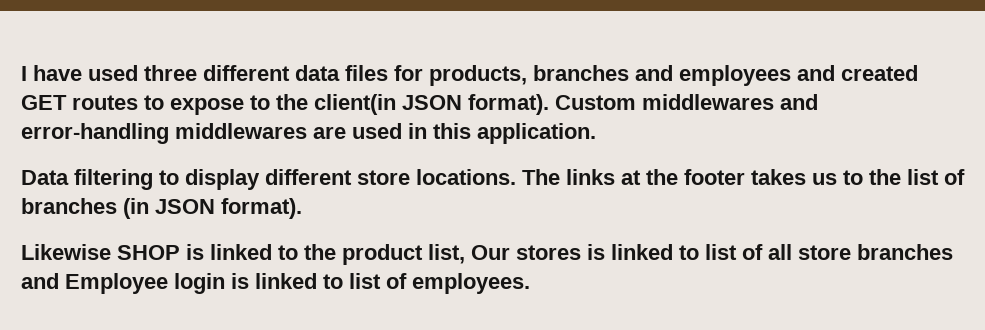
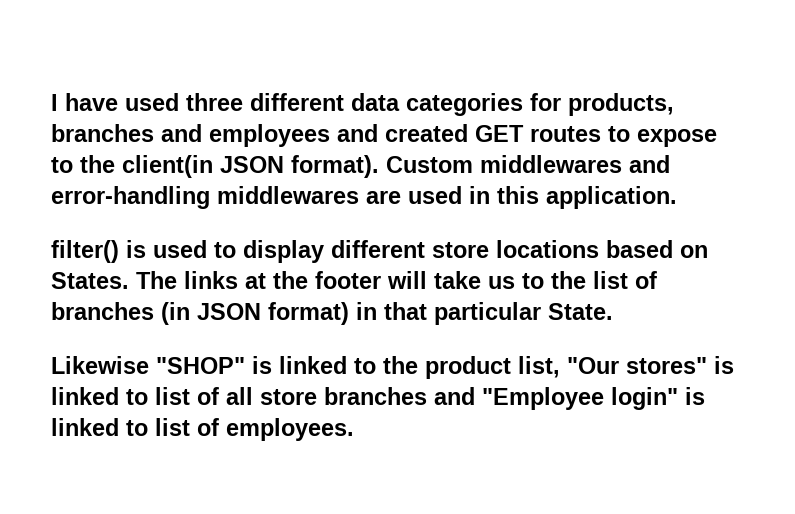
- I have used three different data files for products, branches and employees and created GET routes to expose to the client(in JSON format).
+ I have used three different data categories for products, branches and employees and created GET routes to expose to the client(in JSON format).
- Data filtering to display different store locations.
+ filter() is used to display different store locations based on States.
- The links at the footer takes us to the list of branches (in JSON format).
+ The links at the footer will take us to the list of branches (in JSON format) in that particular State.
- Likewise SHOP is linked to the product list, Our stores is linked to list of all store branches and Employee login is linked to list of employees.
+ Likewise "SHOP" is linked to the product list, "Our stores" is linked to list of all store branches and "Employee login" is linked to list of employees.

